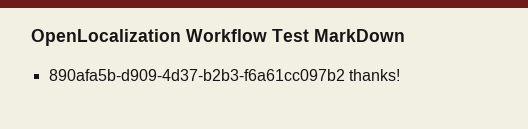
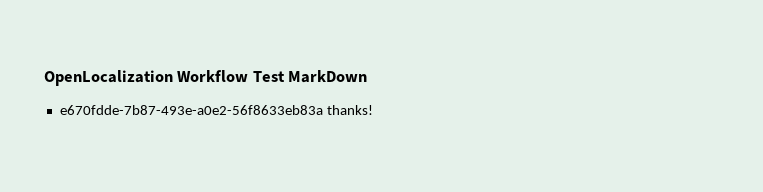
- 890afa5b-d909-4d37-b2b3-f6a61cc097b2 thanks!
+ e670fdde-7b87-493e-a0e2-56f8633eb83a thanks!

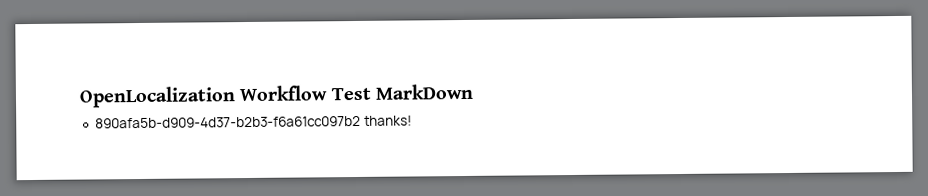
- e670fdde-7b87-493e-a0e2-56f8633eb83a thanks!
+ 890afa5b-d909-4d37-b2b3-f6a61cc097b2 thanks!

